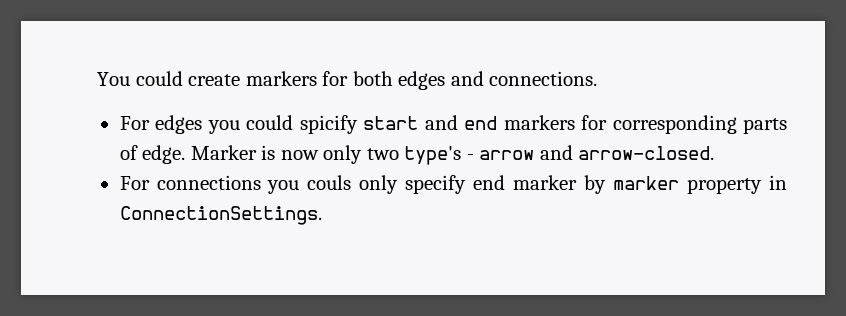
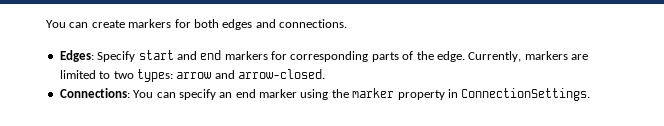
- You could create markers for both edges and connections.
+ You can create markers for both edges and connections.
- For edges you could spicify start and end markers for corresponding parts of edge. Marker is now only two type's - arrow and arrow-closed.
- For connections you couls only specify end marker by marker property in ConnectionSettings.
+ Edges: Specify start and end markers for corresponding parts of the edge. Currently, markers are limited to two types: arrow and arrow-closed.
+ Connections: You can specify an end marker using the marker property in ConnectionSettings.

